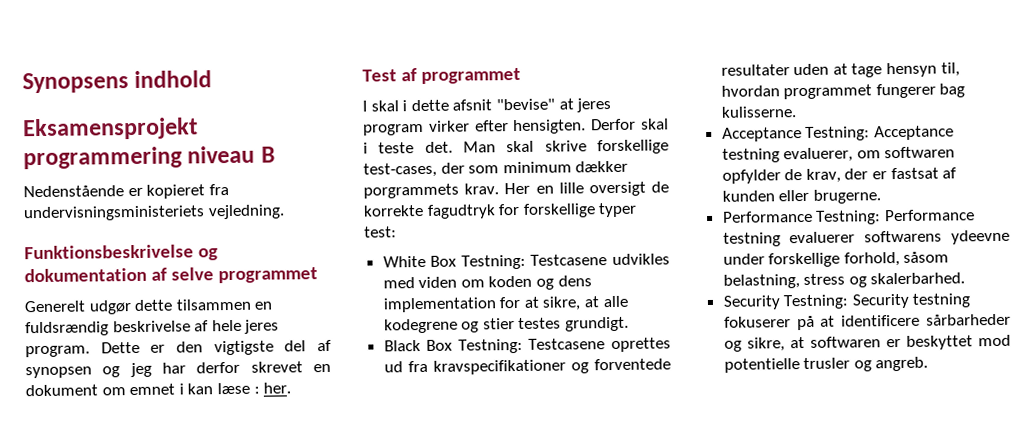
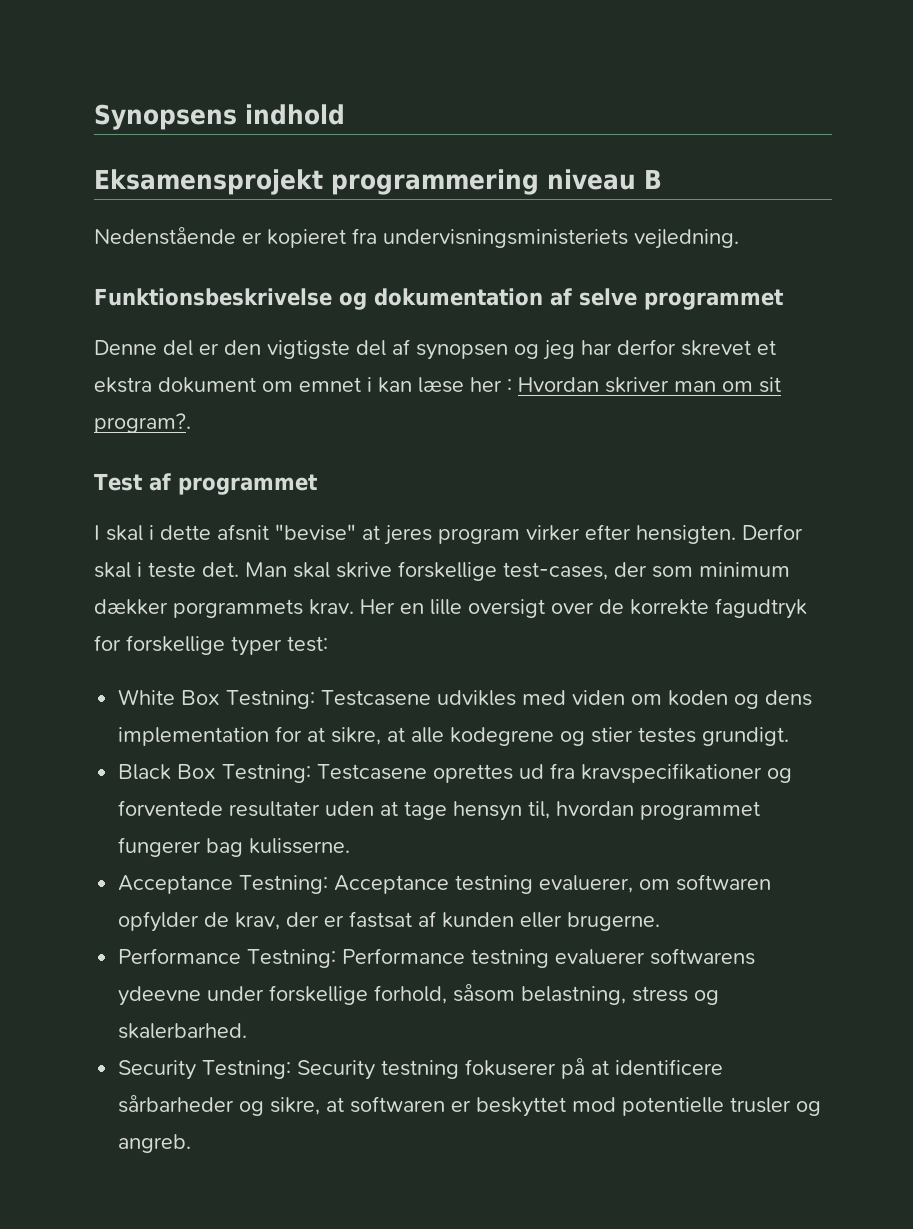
- Generelt udgør dette tilsammen en fuldsrændig beskrivelse af hele jeres program. Dette er den vigtigste del af synopsen og jeg har derfor skrevet en dokument om emnet i kan læse : her.
+ Denne del er den vigtigste del af synopsen og jeg har derfor skrevet et ekstra dokument om emnet i kan læse her : Hvordan skriver man om sit program?.
- Her en lille oversigt de korrekte fagudtryk for forskellige typer test:
+ Her en lille oversigt over de korrekte fagudtryk for forskellige typer test:

